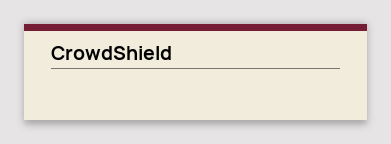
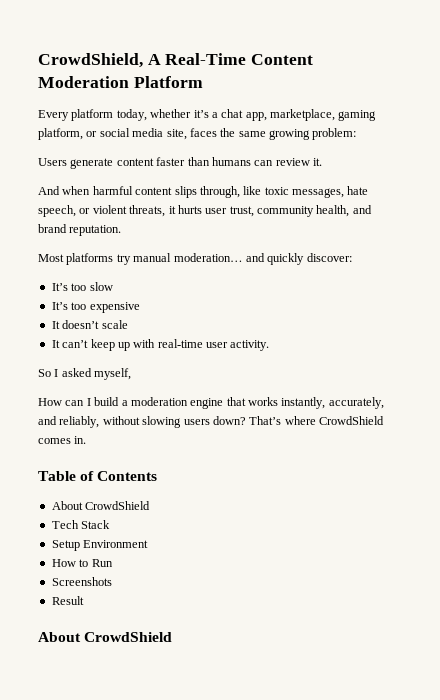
- CrowdShield
+ CrowdShield, A Real-Time Content Moderation Platform
+ Every platform today, whether it’s a chat app, marketplace, gaming platform, or social media site, faces the same growing problem:
+ Users generate content faster than humans can review it.
+ And when harmful content slips through, like toxic messages, hate speech, or violent threats, it hurts user trust, community health, and brand reputation.
+ Most platforms try manual moderation… and quickly discover:
+ It’s too slow
+ It’s too expensive
+ It doesn’t scale
+ It can’t keep up with real-time user activity.
+ So I asked myself,
+ How can I build a moderation engine that works instantly, accurately, and reliably, without slowing users down? That’s where CrowdShield comes in.
+ Table of Contents
+ About CrowdShield
+ Tech Stack
+ Setup Environment
+ How to Run
+ Screenshots
+ Result
+ About CrowdShield

